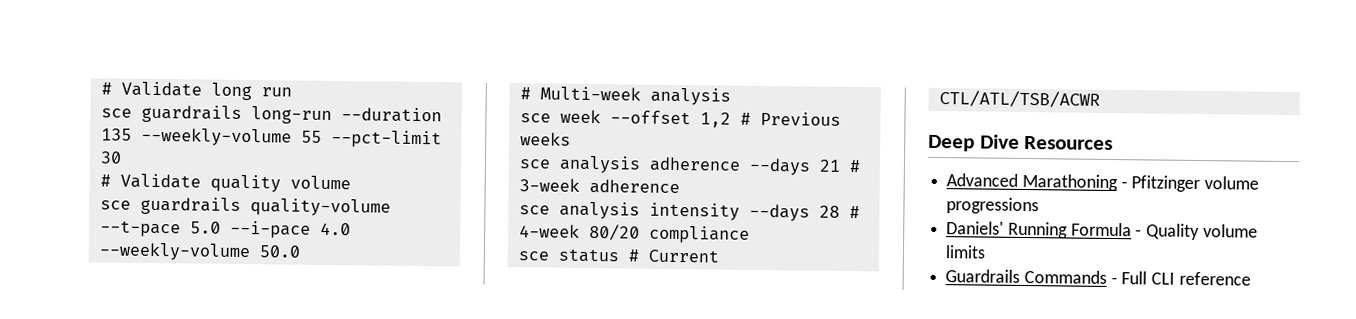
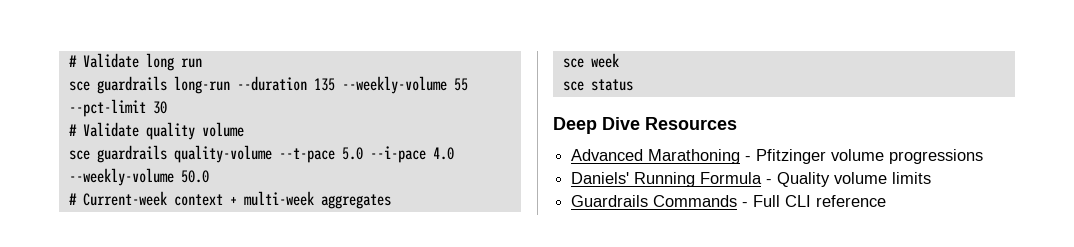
- # Multi-week analysis
- sce week --offset 1,2 # Previous weeks
- sce analysis adherence --days 21 # 3-week adherence
- sce analysis intensity --days 28 # 4-week 80/20 compliance
+ # Current-week context + multi-week aggregates
+ sce week
- sce status # Current CTL/ATL/TSB/ACWR
+ sce status

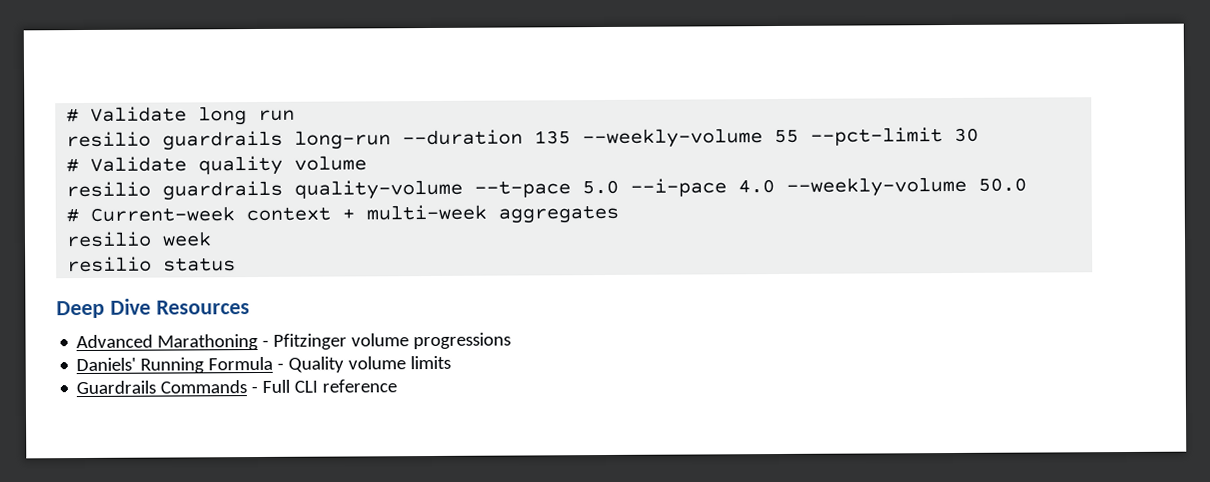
- sce guardrails long-run --duration 135 --weekly-volume 55 --pct-limit 30
+ resilio guardrails long-run --duration 135 --weekly-volume 55 --pct-limit 30
- sce guardrails quality-volume --t-pace 5.0 --i-pace 4.0 --weekly-volume 50.0
+ resilio guardrails quality-volume --t-pace 5.0 --i-pace 4.0 --weekly-volume 50.0
- sce week
+ resilio week
- sce status
+ resilio status

